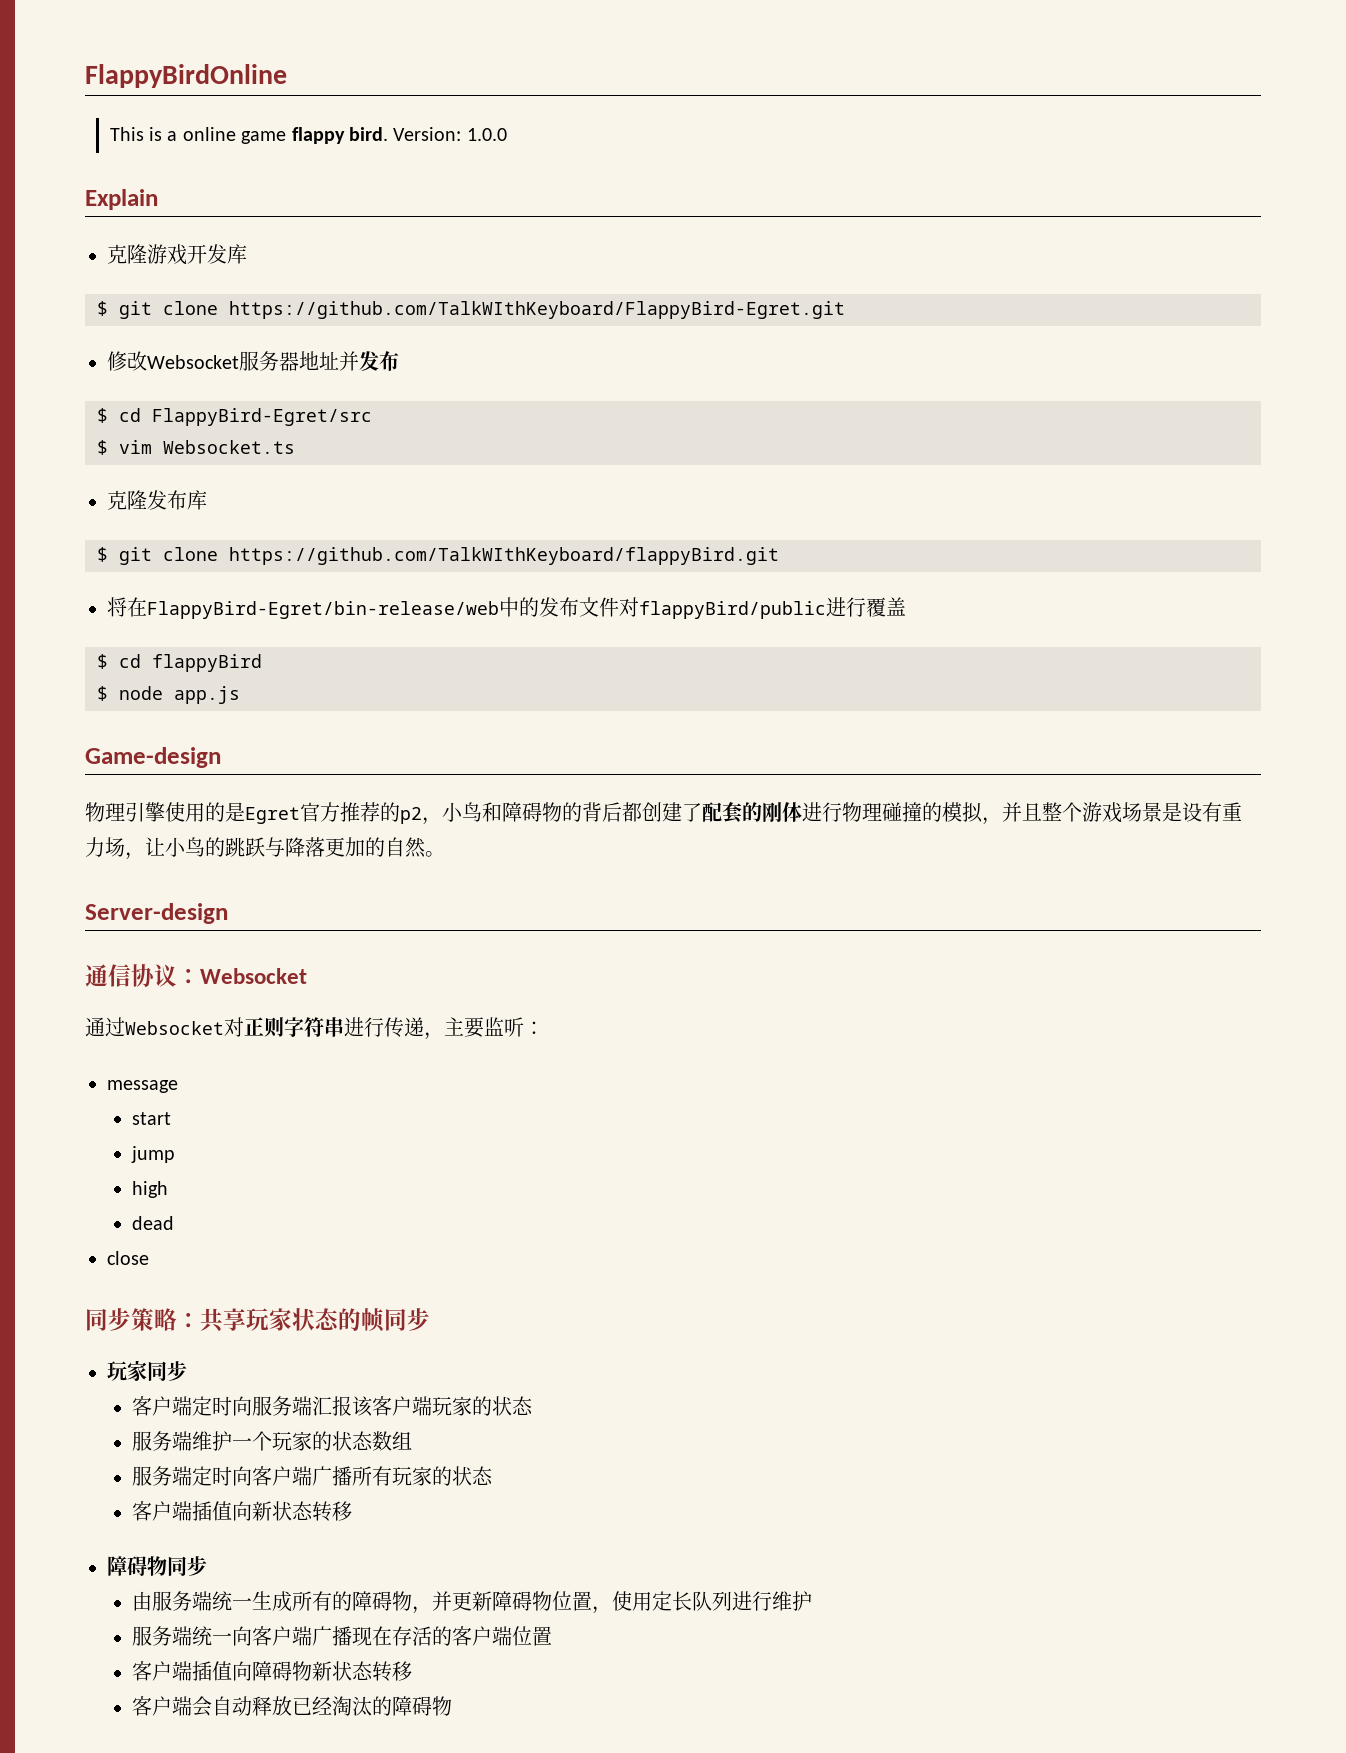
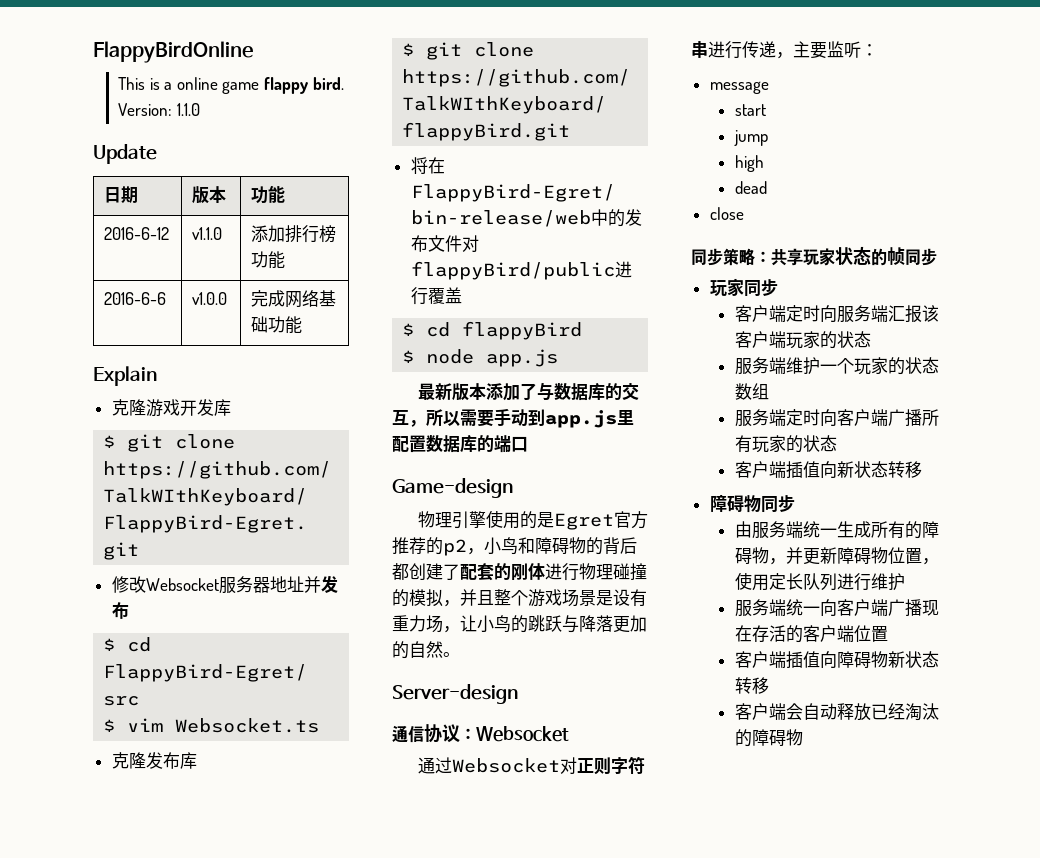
- Version: 1.0.0
+ Version: 1.1.0
+ Update
+ 日期 | 版本 | 功能
+ 2016-6-12 | v1.1.0 | 添加排行榜功能
+ 2016-6-6 | v1.0.0 | 完成网络基础功能
+ 最新版本添加了与数据库的交互，所以需要手动到app.js里配置数据库的端口

